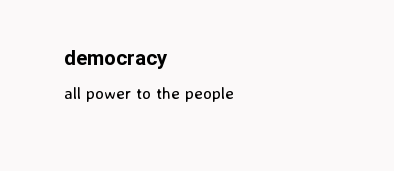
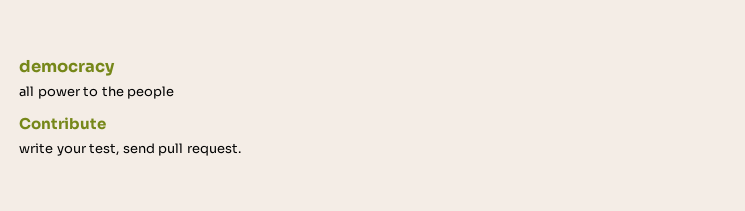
+ Contribute
+ write your test, send pull request.

